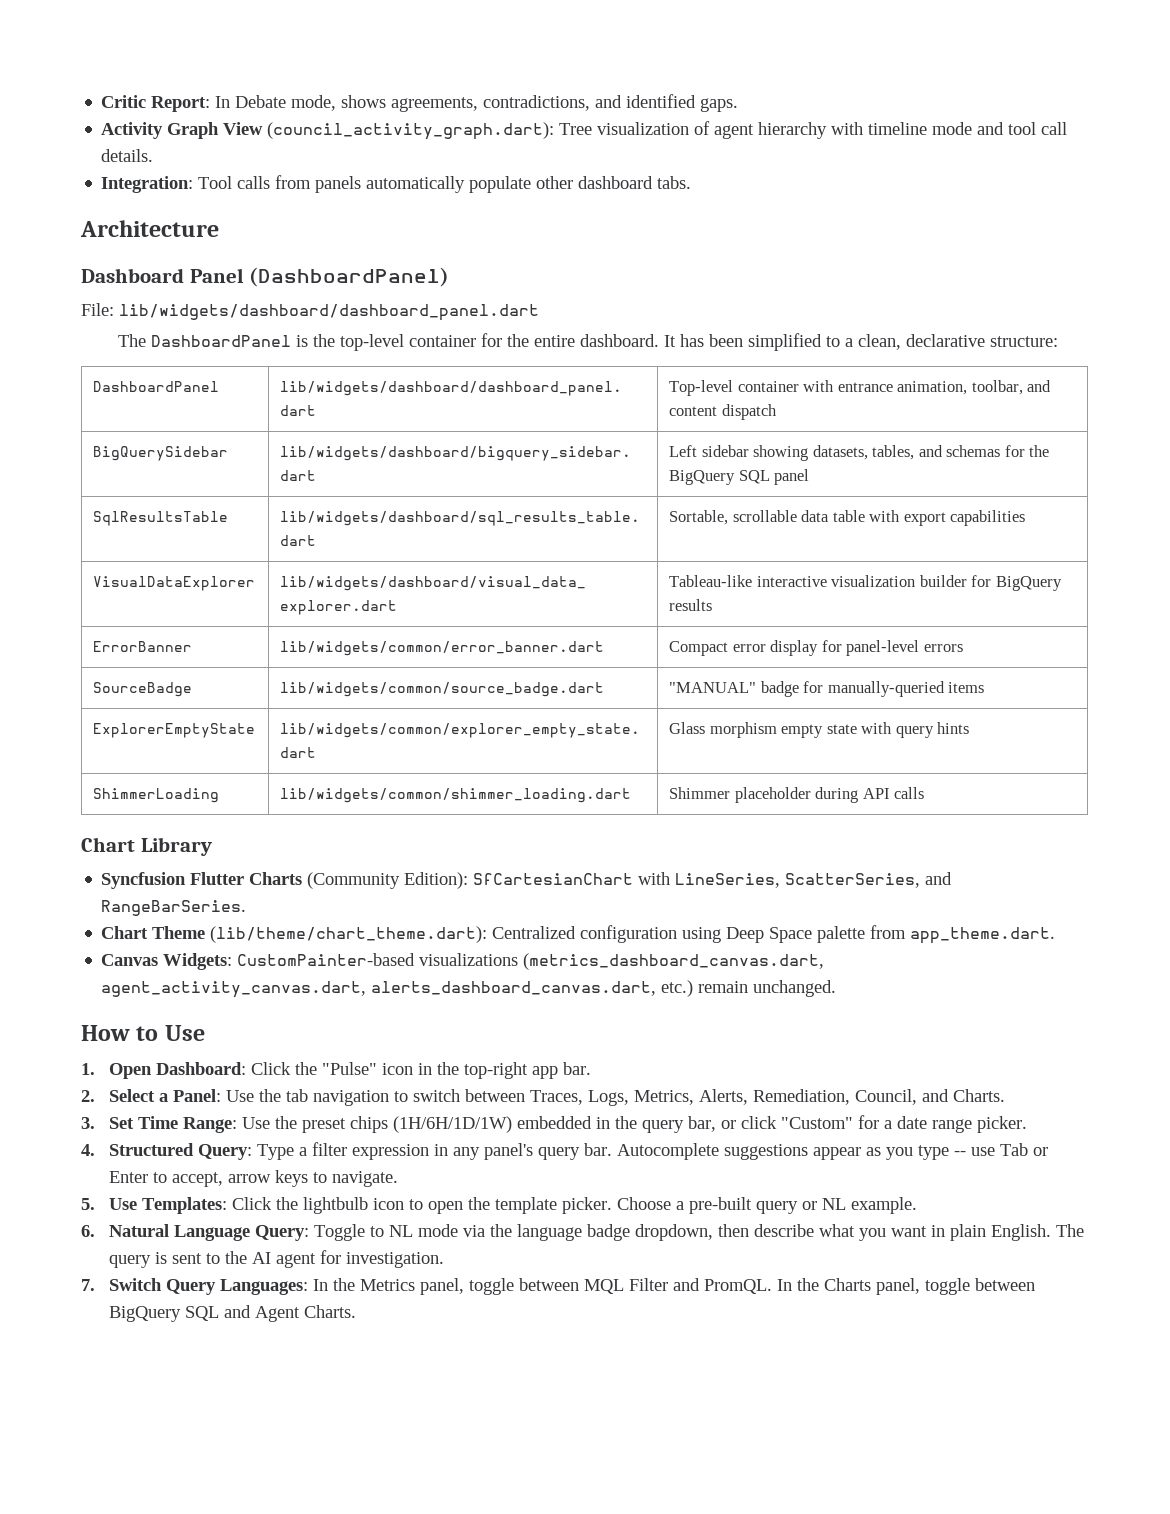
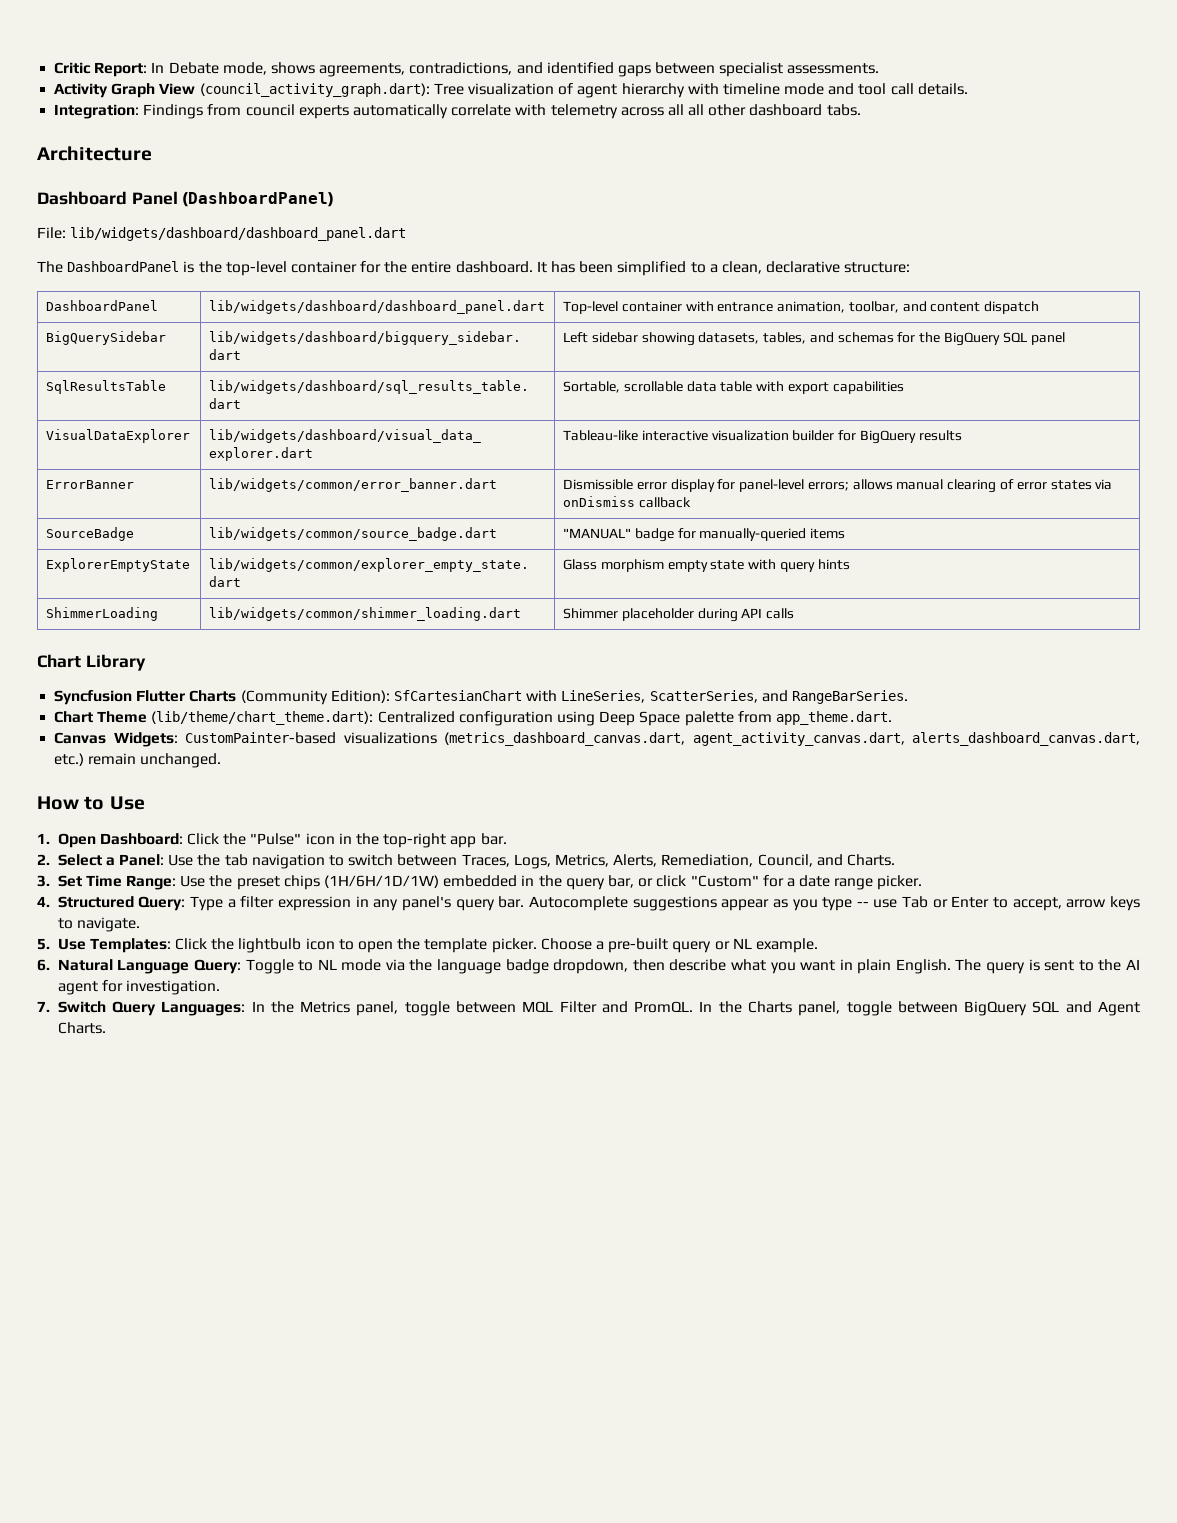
- Critic Report: In Debate mode, shows agreements, contradictions, and identified gaps.
+ Critic Report: In Debate mode, shows agreements, contradictions, and identified gaps between specialist assessments.
- Integration: Tool calls from panels automatically populate other dashboard tabs.
+ Integration: Findings from council experts automatically correlate with telemetry across all all other dashboard tabs.
- ErrorBanner | lib/widgets/common/error_banner.dart | Compact error display for panel-level errors
+ ErrorBanner | lib/widgets/common/error_banner.dart | Dismissible error display for panel-level errors; allows manual clearing of error states via onDismiss callback

